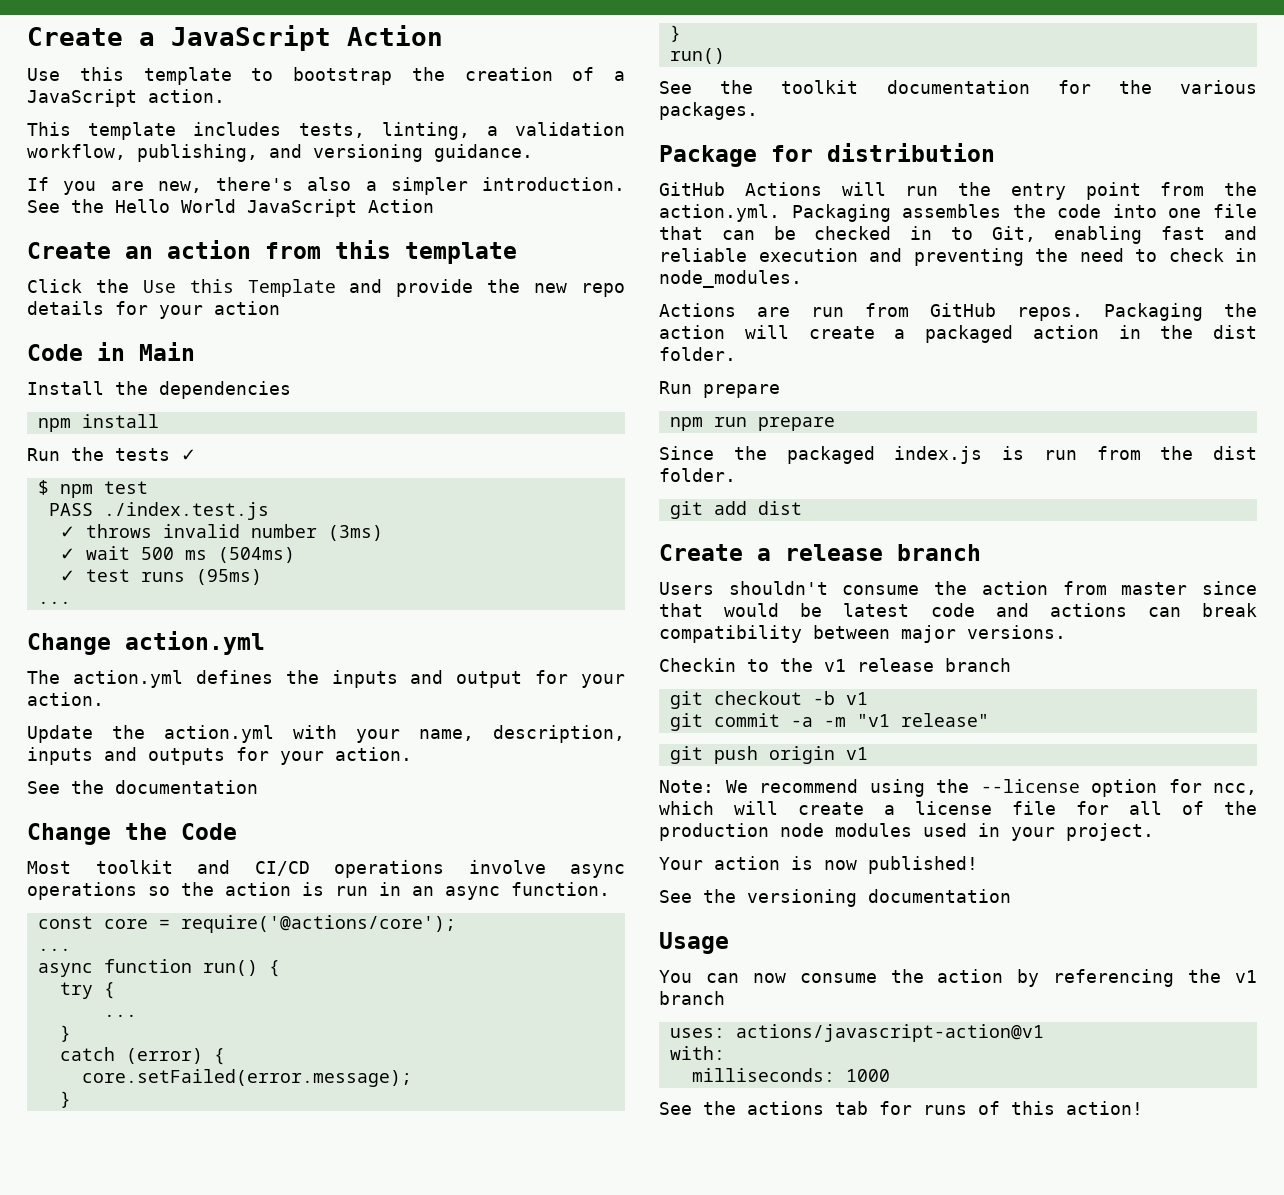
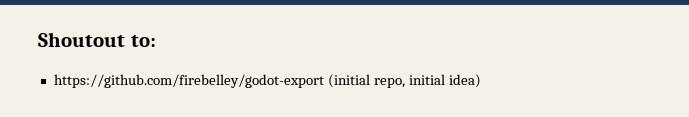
- Create a JavaScript Action
- Use this template to bootstrap the creation of a JavaScript action.
- This template includes tests, linting, a validation workflow, publishing, and versioning guidance.
- If you are new, there's also a simpler introduction. See the Hello World JavaScript Action
- Create an action from this template
- Click the Use this Template and provide the new repo details for your action
- Code in Main
- Install the dependencies
- npm install
- Run the tests ✓
- $ npm test
- PASS ./index.test.js
- ✓ throws invalid number (3ms)
- ✓ wait 500 ms (504ms)
- ✓ test runs (95ms)
- ...
- Change action.yml
- The action.yml defines the inputs and output for your action.
- Update the action.yml with your name, description, inputs and outputs for your action.
- See the documentation
- Change the Code
- Most toolkit and CI/CD operations involve async operations so the action is run in an async function.
- const core = require('@actions/core');
- ...
- async function run() {
- try {
- ...
- }
- catch (error) {
- core.setFailed(error.message);
- }
- }
- run()
- See the toolkit documentation for the various packages.
- Package for distribution
- GitHub Actions will run the entry point from the action.yml. Packaging assembles the code into one file that can be checked in to Git, enabling fast and reliable execution and preventing the need to check in node_modules.
- Actions are run from GitHub repos. Packaging the action will create a packaged action in the dist folder.
- Run prepare
- npm run prepare
- Since the packaged index.js is run from the dist folder.
- git add dist
- Create a release branch
- Users shouldn't consume the action from master since that would be latest code and actions can break compatibility between major versions.
- Checkin to the v1 release branch
- git checkout -b v1
- git commit -a -m "v1 release"
- git push origin v1
- Note: We recommend using the --license option for ncc, which will create a license file for all of the production node modules used in your project.
- Your action is now published!
- See the versioning documentation
- Usage
- You can now consume the action by referencing the v1 branch
- uses: actions/javascript-action@v1
- with:
- milliseconds: 1000
- See the actions tab for runs of this action!
+ Shoutout to:
+ https://github.com/firebelley/godot-export (initial repo, initial idea)

